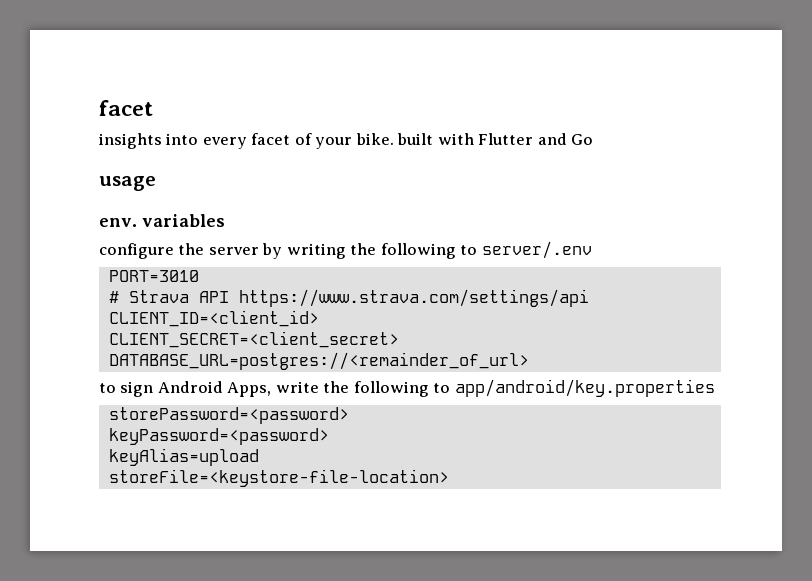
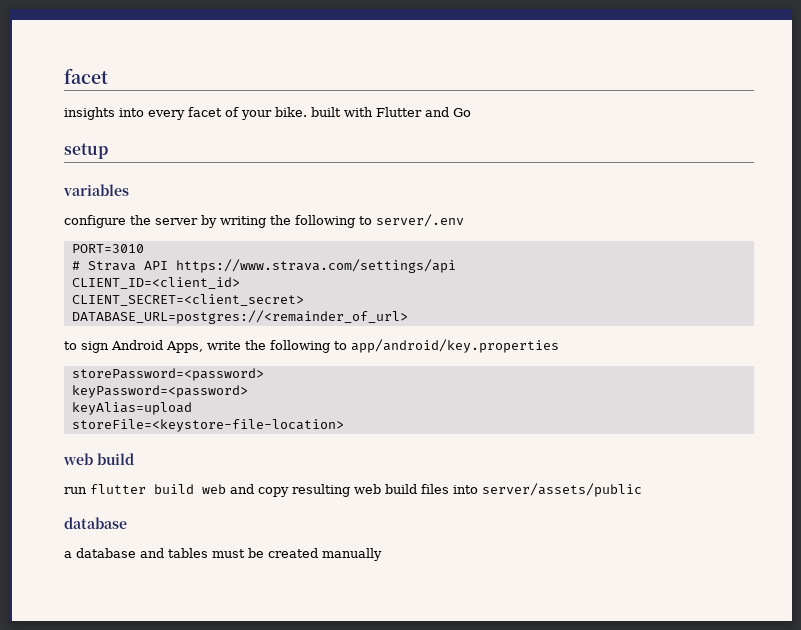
- usage
- env. variables
+ setup
+ variables
  storeFile=<keystore-file-location>
+ web build
+ run flutter build web and copy resulting web build files into server/assets/public
+ database
+ a database and tables must be created manually

